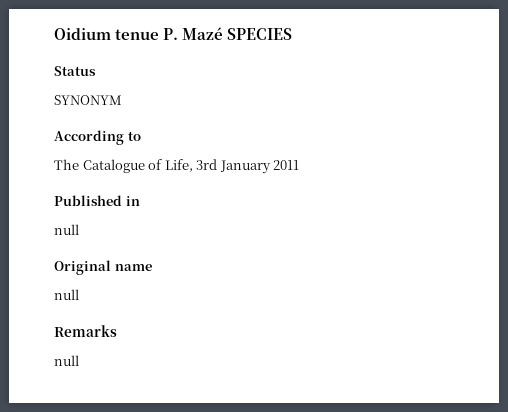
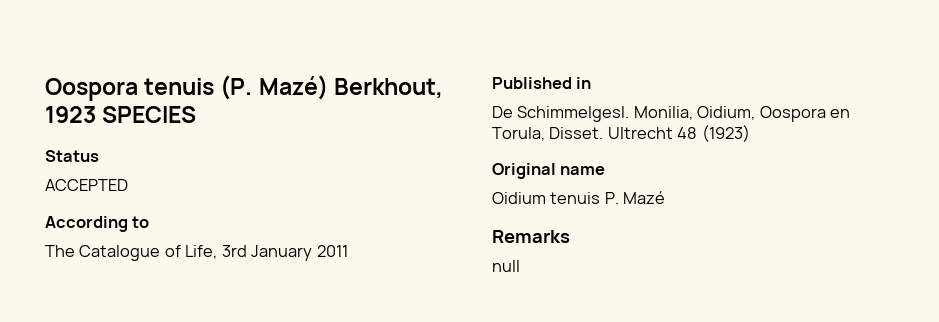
- Oidium tenue P. Mazé SPECIES
+ Oospora tenuis (P. Mazé) Berkhout, 1923 SPECIES
- SYNONYM
+ ACCEPTED
  Published in
- null
+ De Schimmelgesl. Monilia, Oidium, Oospora en Torula, Disset. Ultrecht 48 (1923)
  Original name
- null
+ Oidium tenuis P. Mazé

